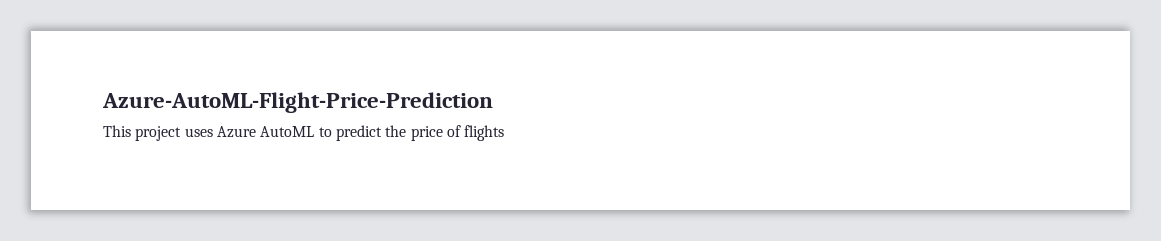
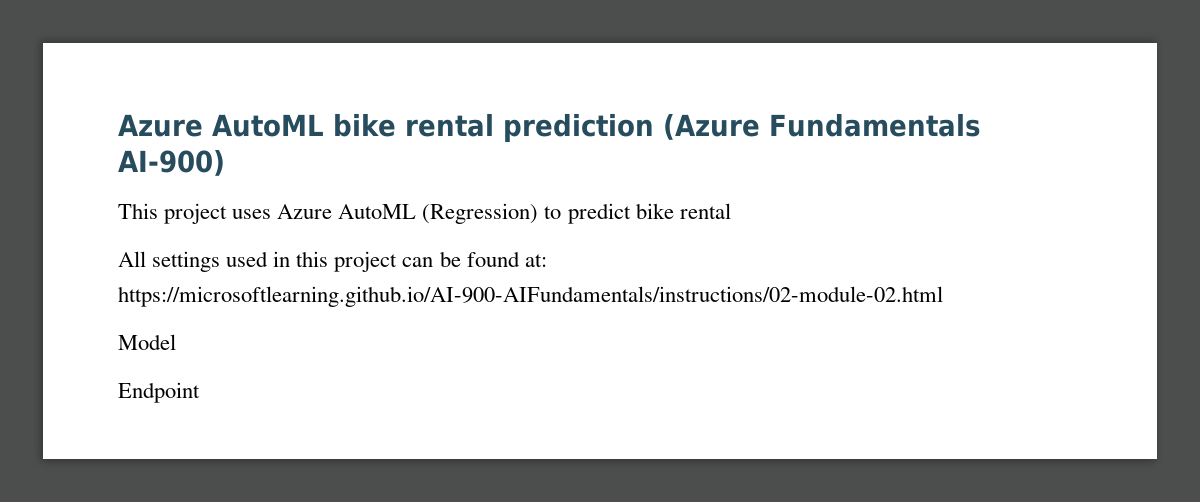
- Azure-AutoML-Flight-Price-Prediction
+ Azure AutoML bike rental prediction (Azure Fundamentals AI-900)
- This project uses Azure AutoML to predict the price of flights
+ This project uses Azure AutoML (Regression) to predict bike rental
+ All settings used in this project can be found at: https://microsoftlearning.github.io/AI-900-AIFundamentals/instructions/02-module-02.html
+ Model
+ Endpoint

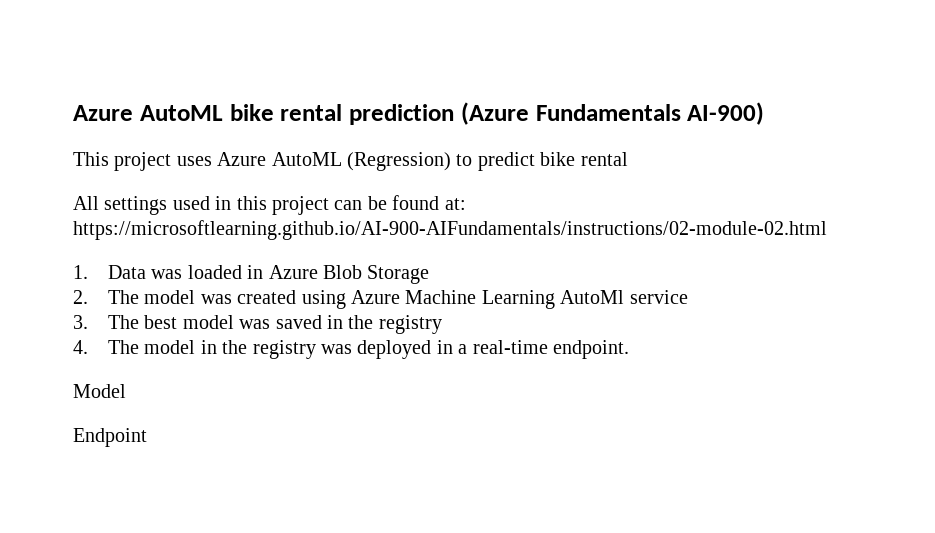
+ 1. Data was loaded in Azure Blob Storage
+ 2. The model was created using Azure Machine Learning AutoMl service
+ 3. The best model was saved in the registry
+ 4. The model in the registry was deployed in a real-time endpoint.

